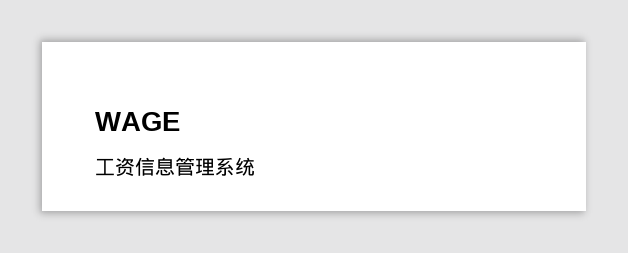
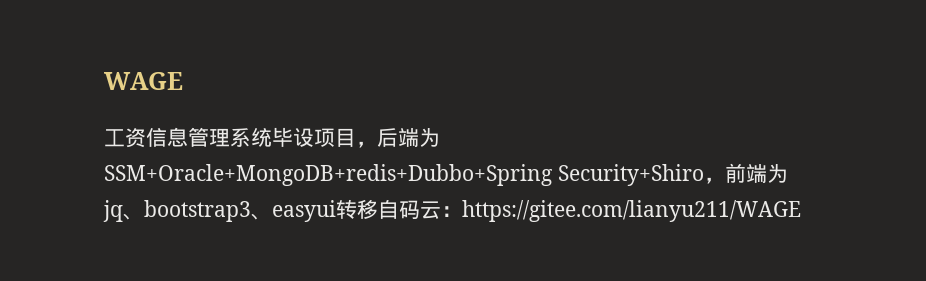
- 工资信息管理系统
+ 工资信息管理系统毕设项目，后端为SSM+Oracle+MongoDB+redis+Dubbo+Spring Security+Shiro，前端为jq、bootstrap3、easyui转移自码云：https://gitee.com/lianyu211/WAGE

